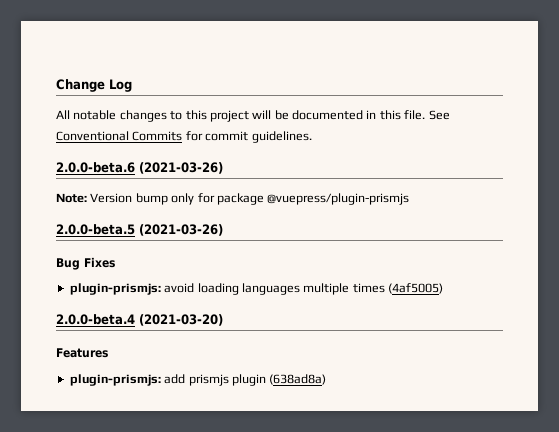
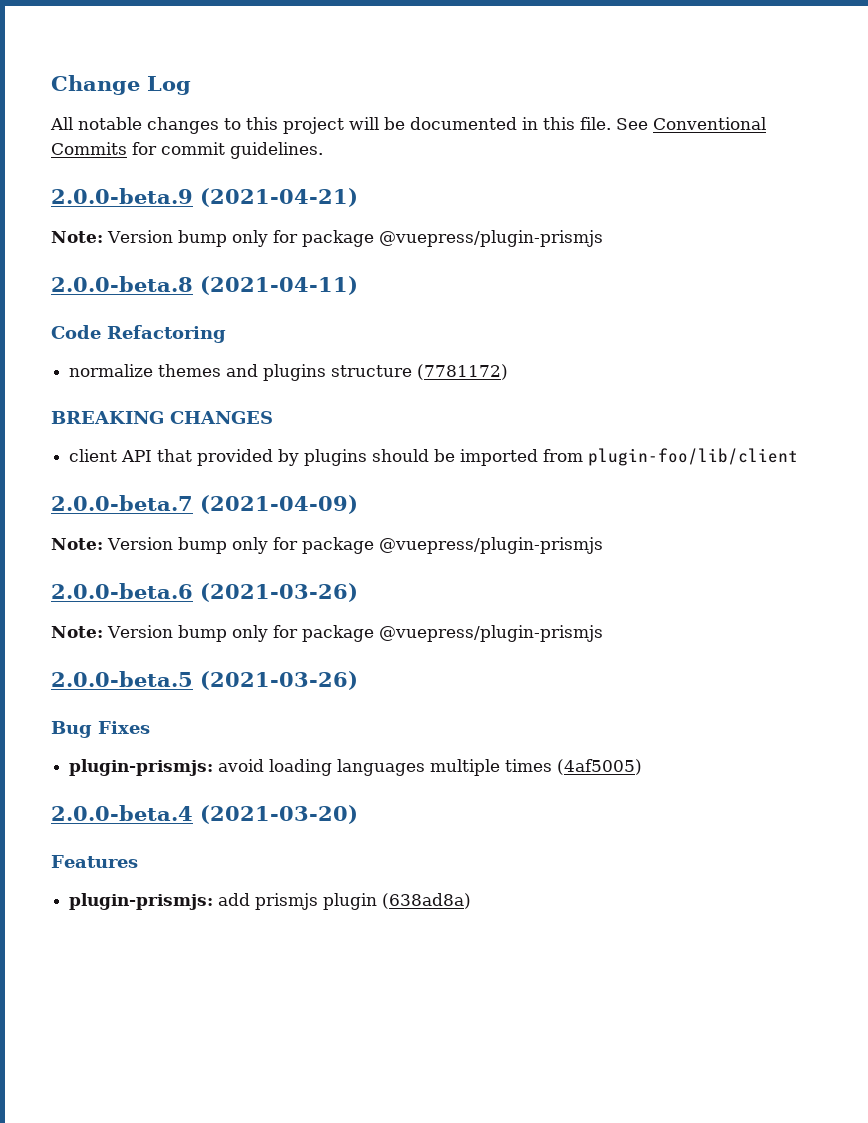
+ 2.0.0-beta.9 (2021-04-21)
+ Note: Version bump only for package @vuepress/plugin-prismjs
+ 2.0.0-beta.8 (2021-04-11)
+ Code Refactoring
+ normalize themes and plugins structure (7781172)
+ BREAKING CHANGES
+ client API that provided by plugins should be imported from plugin-foo/lib/client
+ 2.0.0-beta.7 (2021-04-09)
+ Note: Version bump only for package @vuepress/plugin-prismjs

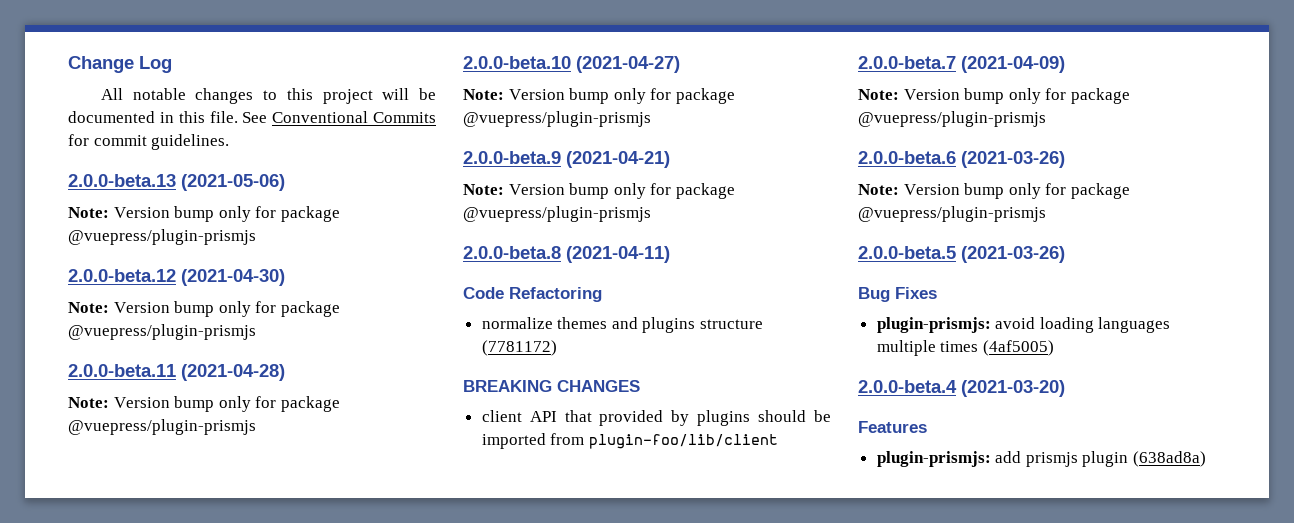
+ 2.0.0-beta.13 (2021-05-06)
+ Note: Version bump only for package @vuepress/plugin-prismjs
+ 2.0.0-beta.12 (2021-04-30)
+ Note: Version bump only for package @vuepress/plugin-prismjs
+ 2.0.0-beta.11 (2021-04-28)
+ Note: Version bump only for package @vuepress/plugin-prismjs
+ 2.0.0-beta.10 (2021-04-27)
+ Note: Version bump only for package @vuepress/plugin-prismjs

